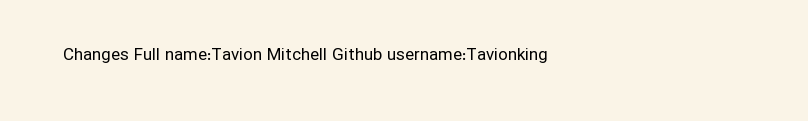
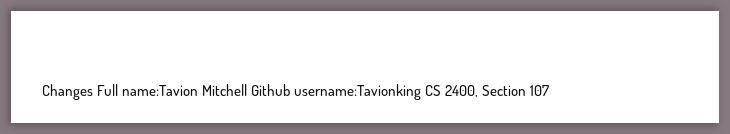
- Changes Full name:Tavion Mitchell Github username:Tavionking
+ Changes Full name:Tavion Mitchell Github username:Tavionking CS 2400, Section 107

